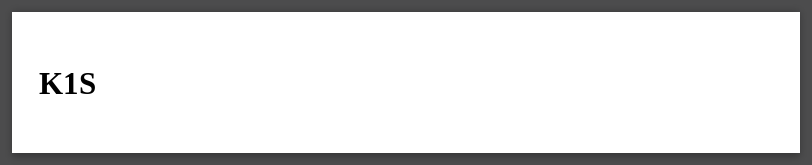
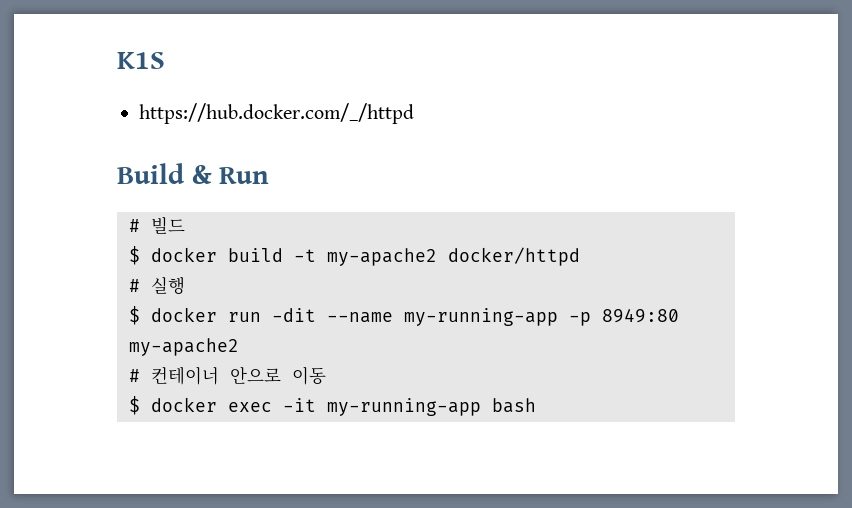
+ https://hub.docker.com/_/httpd
+ Build & Run
+ # 빌드
+ $ docker build -t my-apache2 docker/httpd
+ # 실행
+ $ docker run -dit --name my-running-app -p 8949:80 my-apache2
+ # 컨테이너 안으로 이동
+ $ docker exec -it my-running-app bash

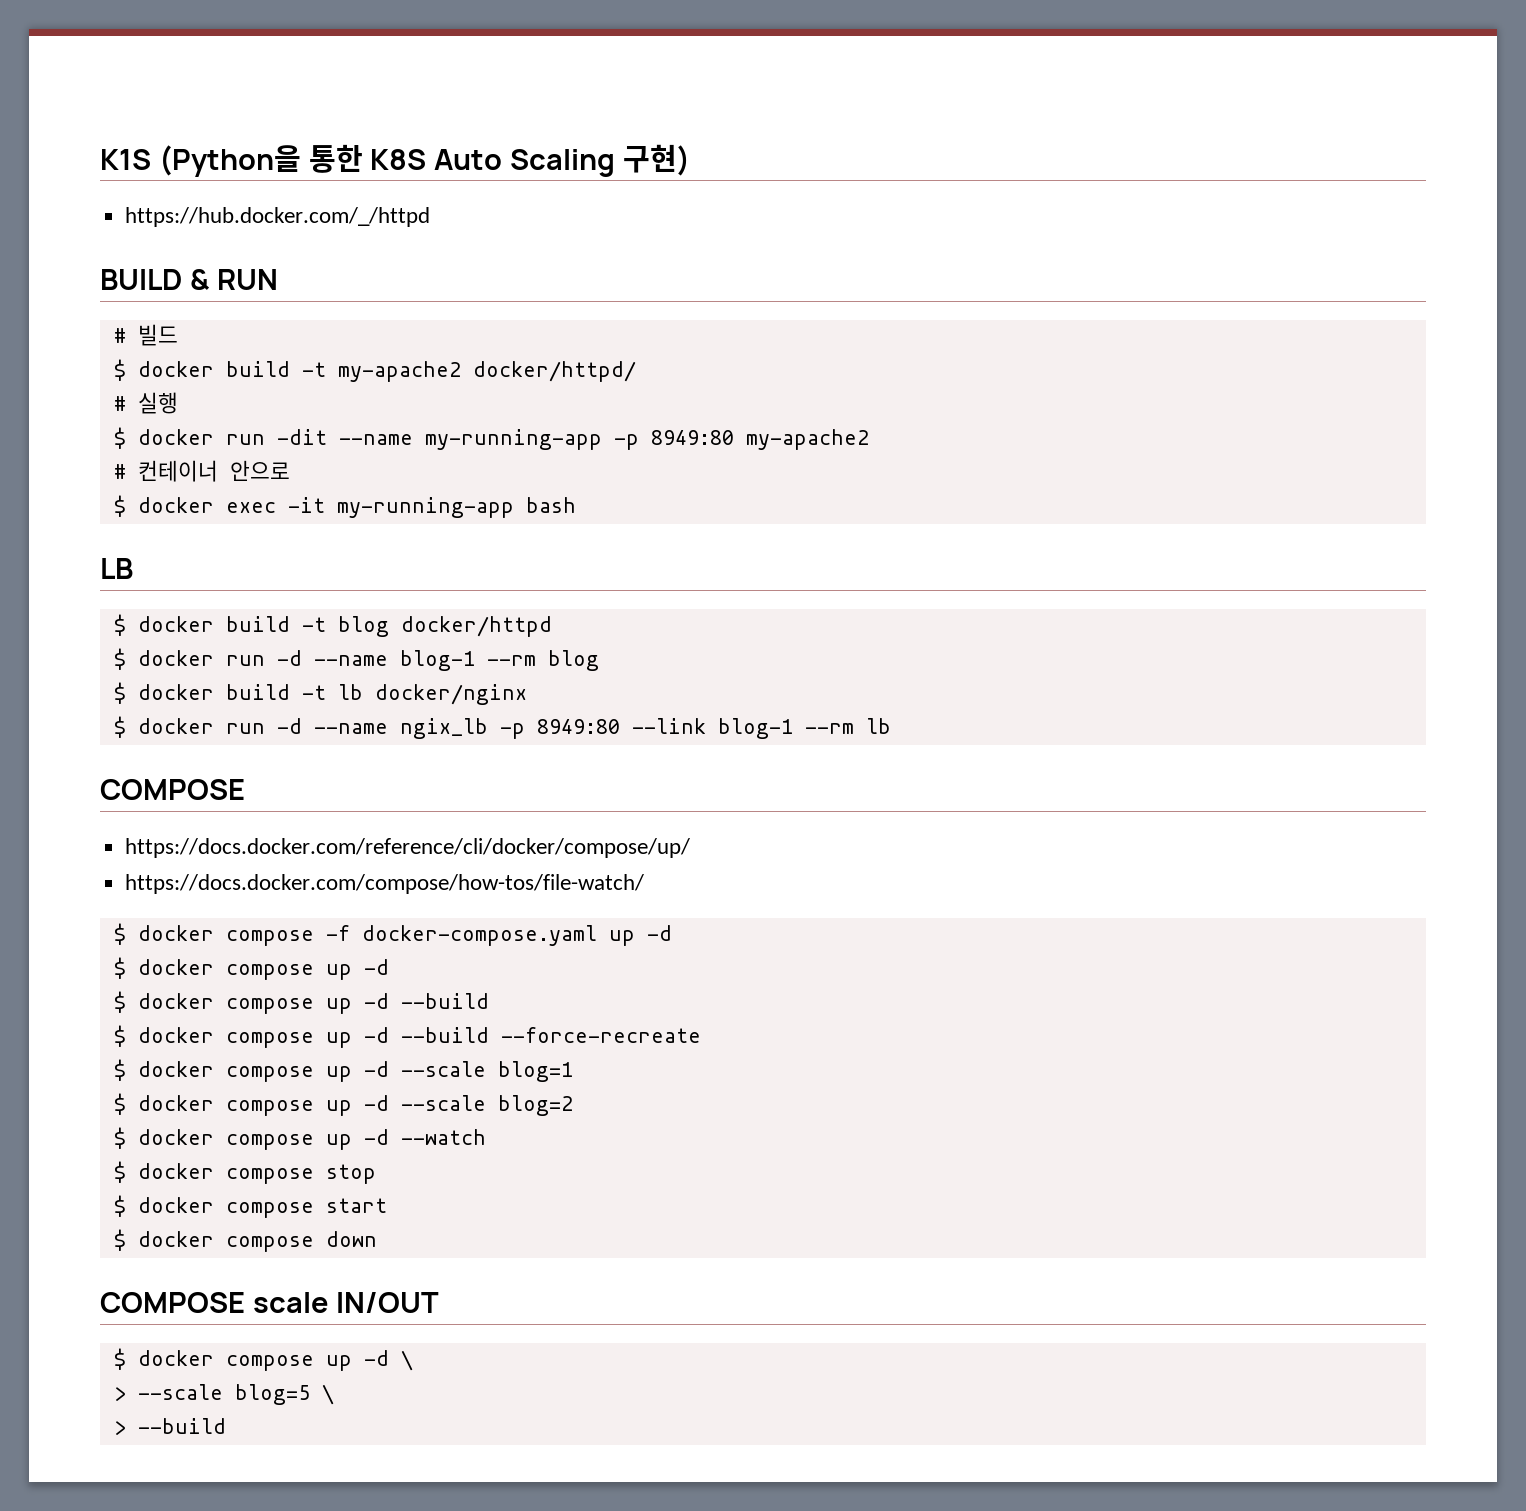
- K1S
+ K1S (Python을 통한 K8S Auto Scaling 구현)
  https://hub.docker.com/_/httpd
- Build & Run
+ BUILD & RUN
- $ docker build -t my-apache2 docker/httpd
+ $ docker build -t my-apache2 docker/httpd/
- # 컨테이너 안으로 이동
+ # 컨테이너 안으로
+ LB
+ $ docker build -t blog docker/httpd
+ $ docker run -d --name blog-1 --rm blog
+ $ docker build -t lb docker/nginx
+ $ docker run -d --name ngix_lb -p 8949:80 --link blog-1 --rm lb
+ COMPOSE
+ https://docs.docker.com/reference/cli/docker/compose/up/
+ https://docs.docker.com/compose/how-tos/file-watch/
+ $ docker compose -f docker-compose.yaml up -d
+ $ docker compose up -d
+ $ docker compose up -d --build
+ $ docker compose up -d --build --force-recreate
+ $ docker compose up -d --scale blog=1
+ $ docker compose up -d --scale blog=2
+ $ docker compose up -d --watch
+ $ docker compose stop
+ $ docker compose start
+ $ docker compose down
+ COMPOSE scale IN/OUT
+ $ docker compose up -d \
+ > --scale blog=5 \
+ > --build

